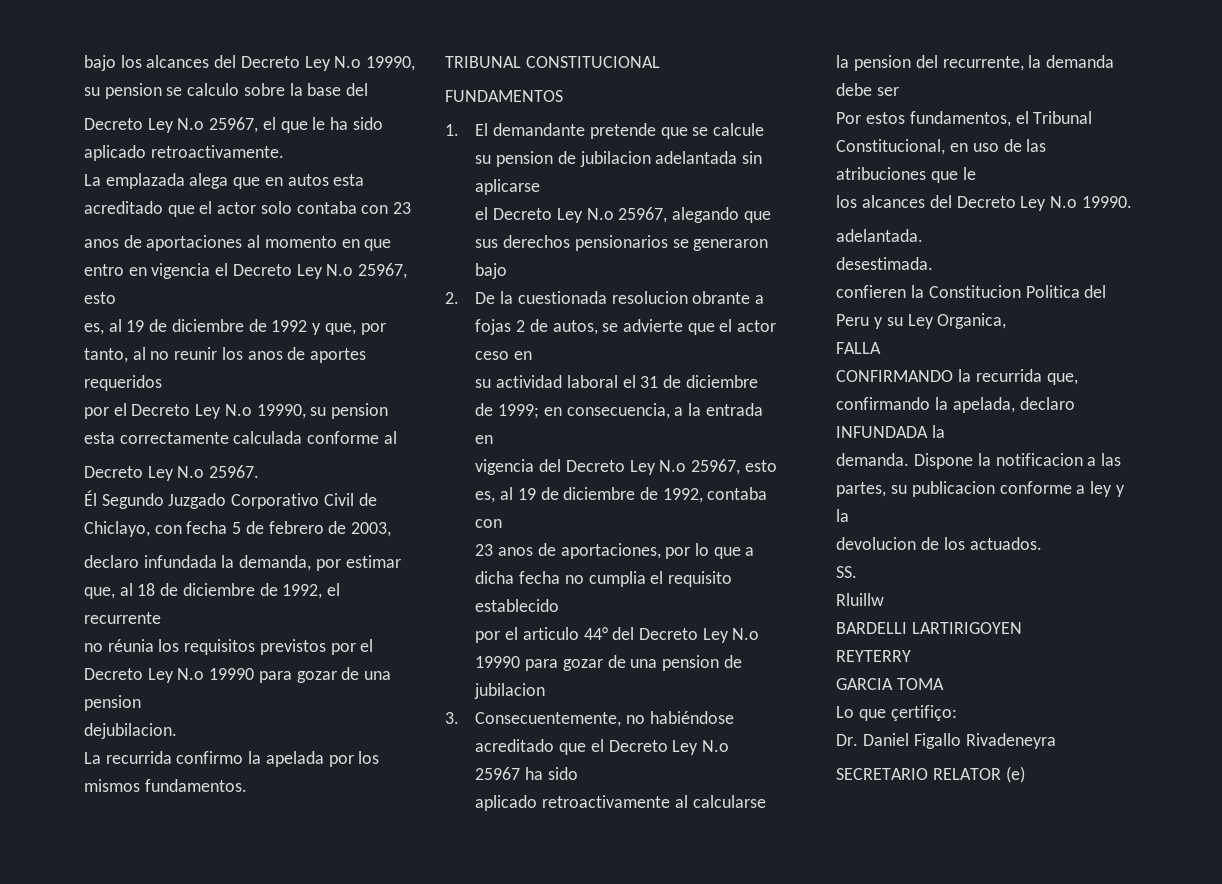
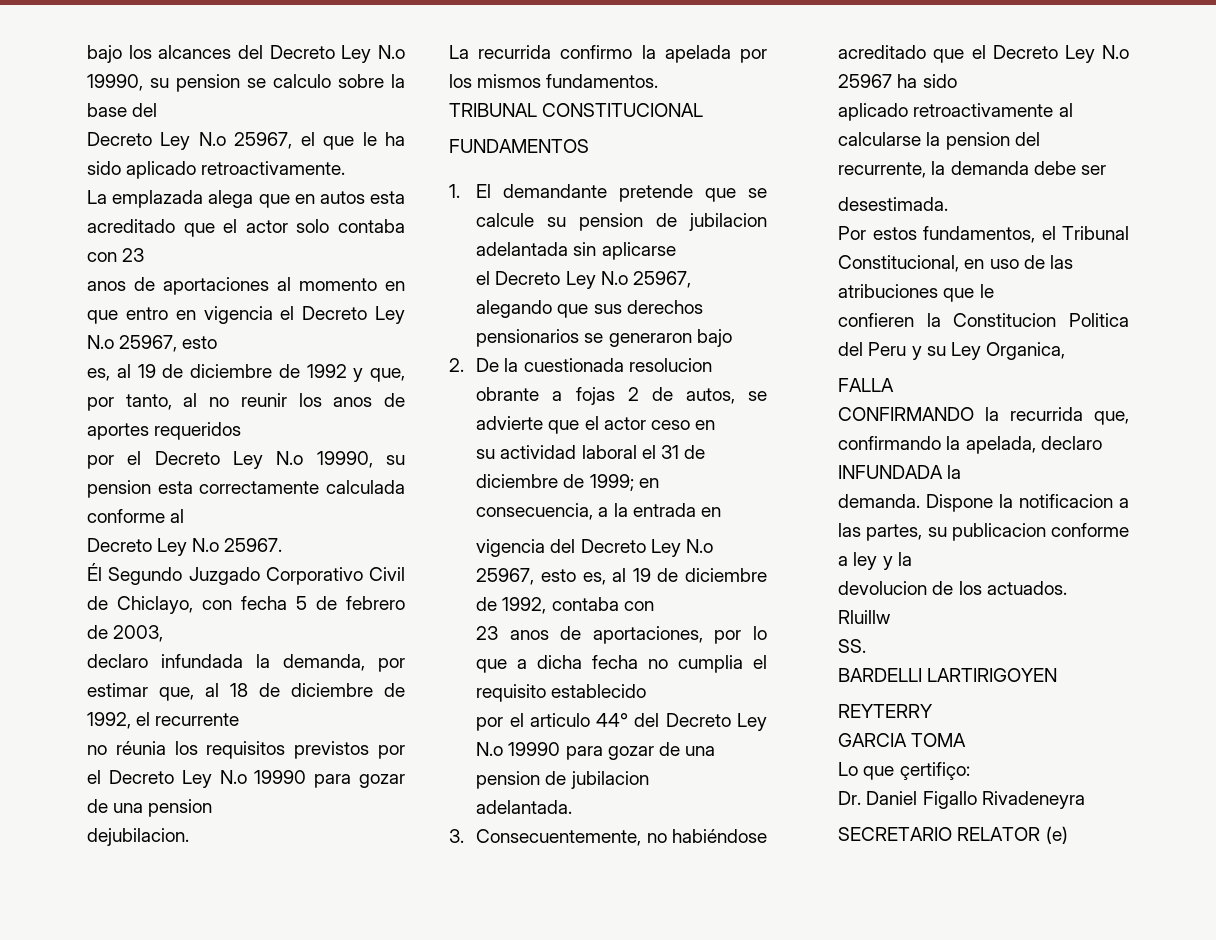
+ adelantada.
+ desestimada.
- los alcances del Decreto Ley N.o 19990.
- adelantada.
- desestimada.
+ Rluillw
- Rluillw

